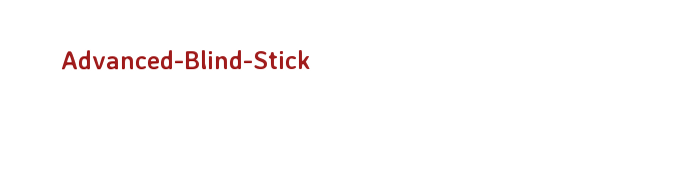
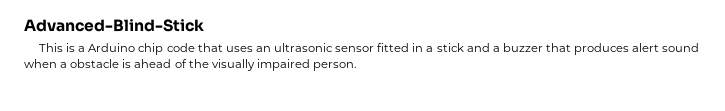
+ This is a Arduino chip code that uses an ultrasonic sensor fitted in a stick and a buzzer that produces alert sound when a obstacle is ahead of the visually impaired person.

